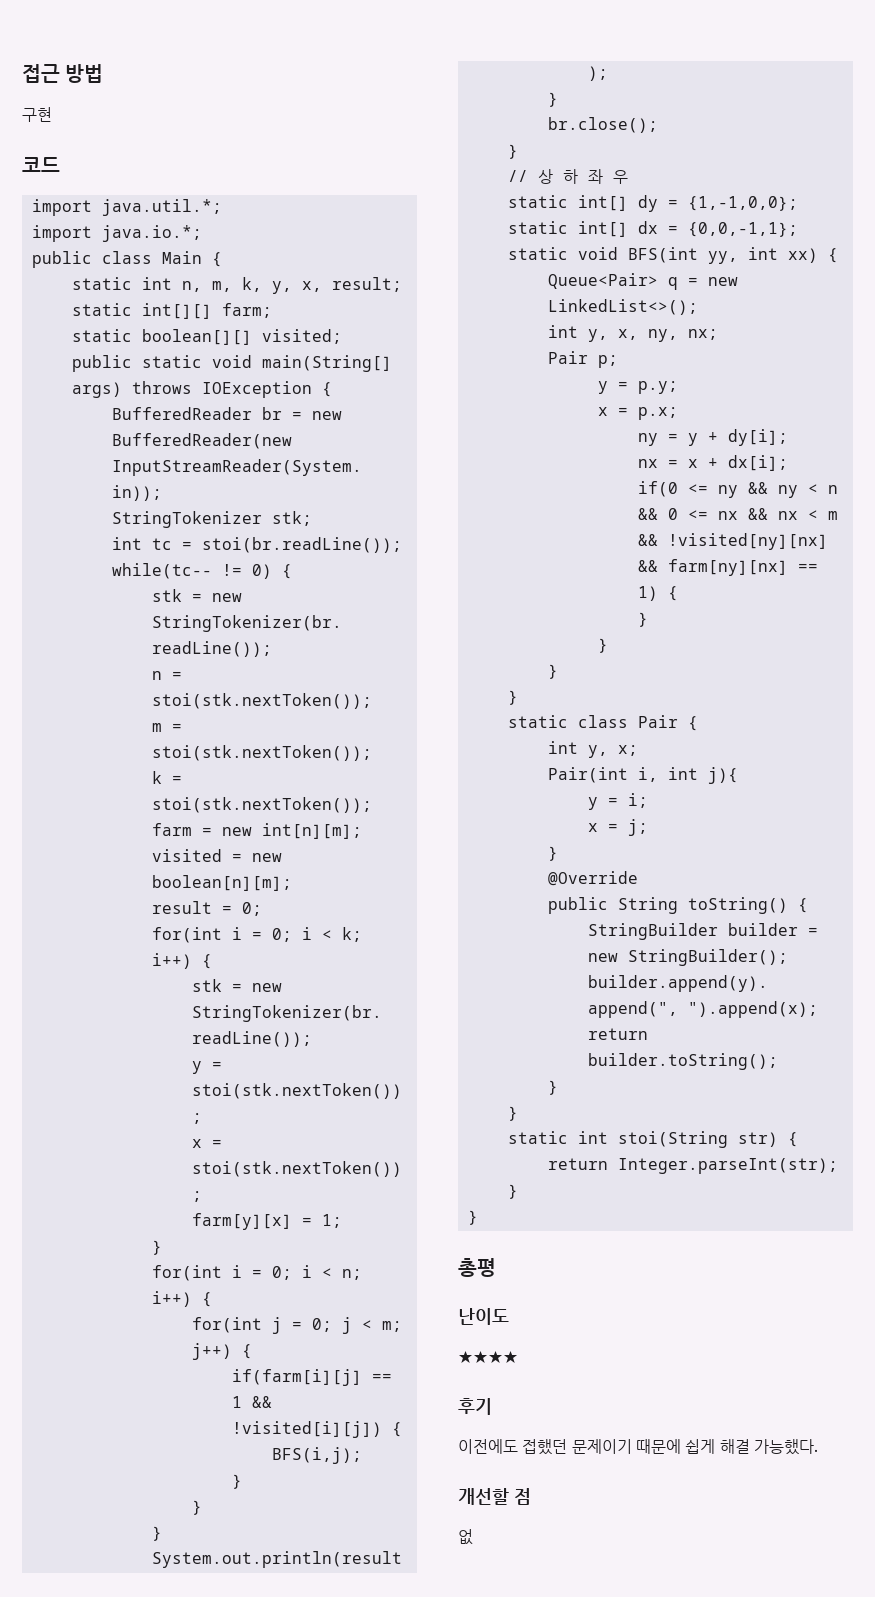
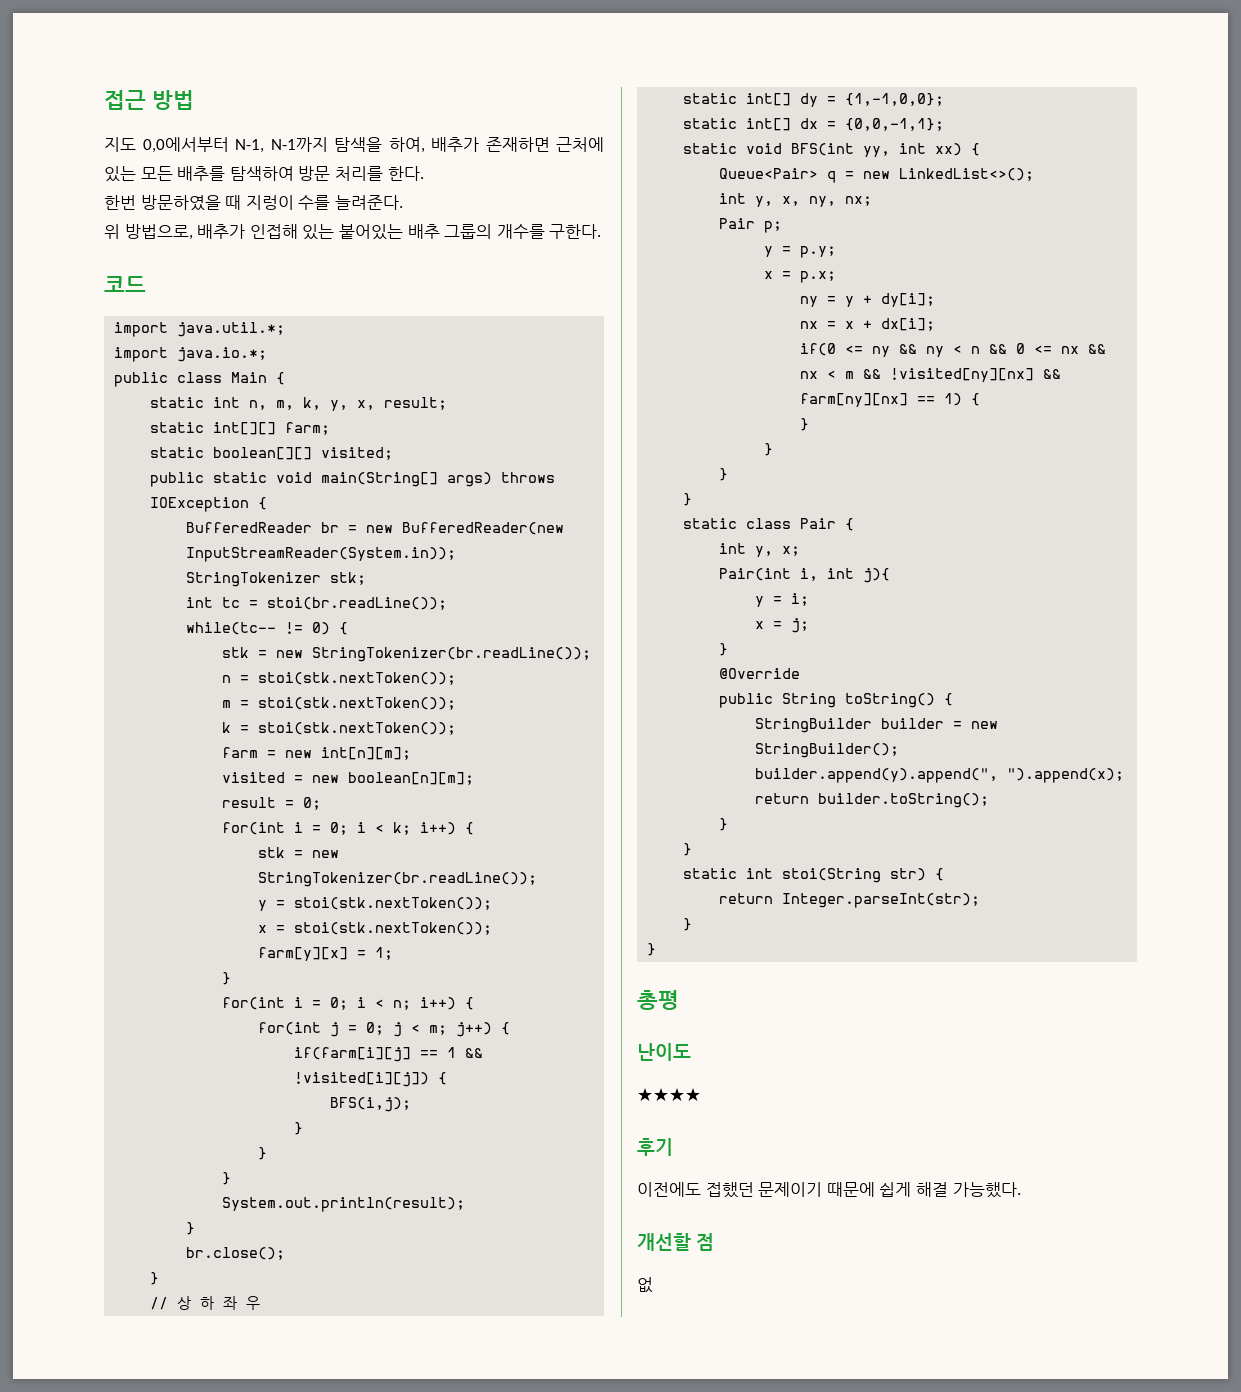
- 구현
+ 지도 0,0에서부터 N-1, N-1까지 탐색을 하여, 배추가 존재하면 근처에 있는 모든 배추를 탐색하여 방문 처리를 한다.
+ 한번 방문하였을 때 지렁이 수를 늘려준다.
+ 위 방법으로, 배추가 인접해 있는 붙어있는 배추 그룹의 개수를 구한다.

